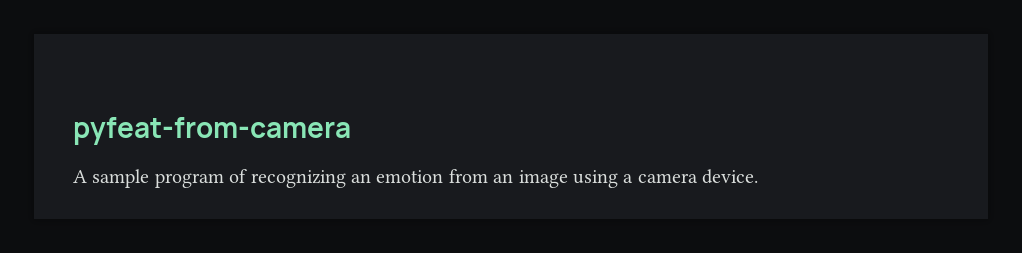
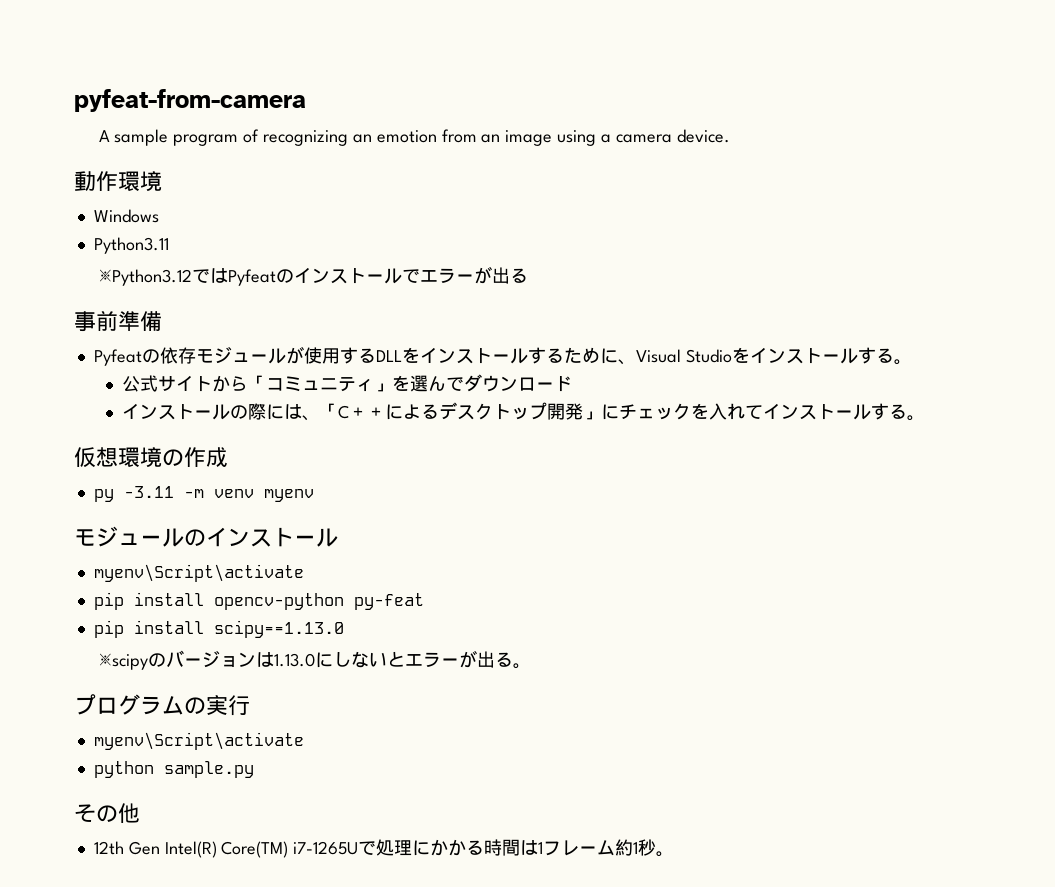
+ 動作環境
+ Windows
+ Python3.11
+ ※Python3.12ではPyfeatのインストールでエラーが出る
+ 事前準備
+ Pyfeatの依存モジュールが使用するDLLをインストールするために、Visual Studioをインストールする。
+ 公式サイトから「コミュニティ」を選んでダウンロード
+ インストールの際には、「C＋＋によるデスクトップ開発」にチェックを入れてインストールする。
+ 仮想環境の作成
+ py -3.11 -m venv myenv
+ モジュールのインストール
+ myenv\Script\activate
+ pip install opencv-python py-feat
+ pip install scipy==1.13.0
+ ※scipyのバージョンは1.13.0にしないとエラーが出る。
+ プログラムの実行
+ myenv\Script\activate
+ python sample.py
+ その他
+ 12th Gen Intel(R) Core(TM) i7-1265Uで処理にかかる時間は1フレーム約1秒。

